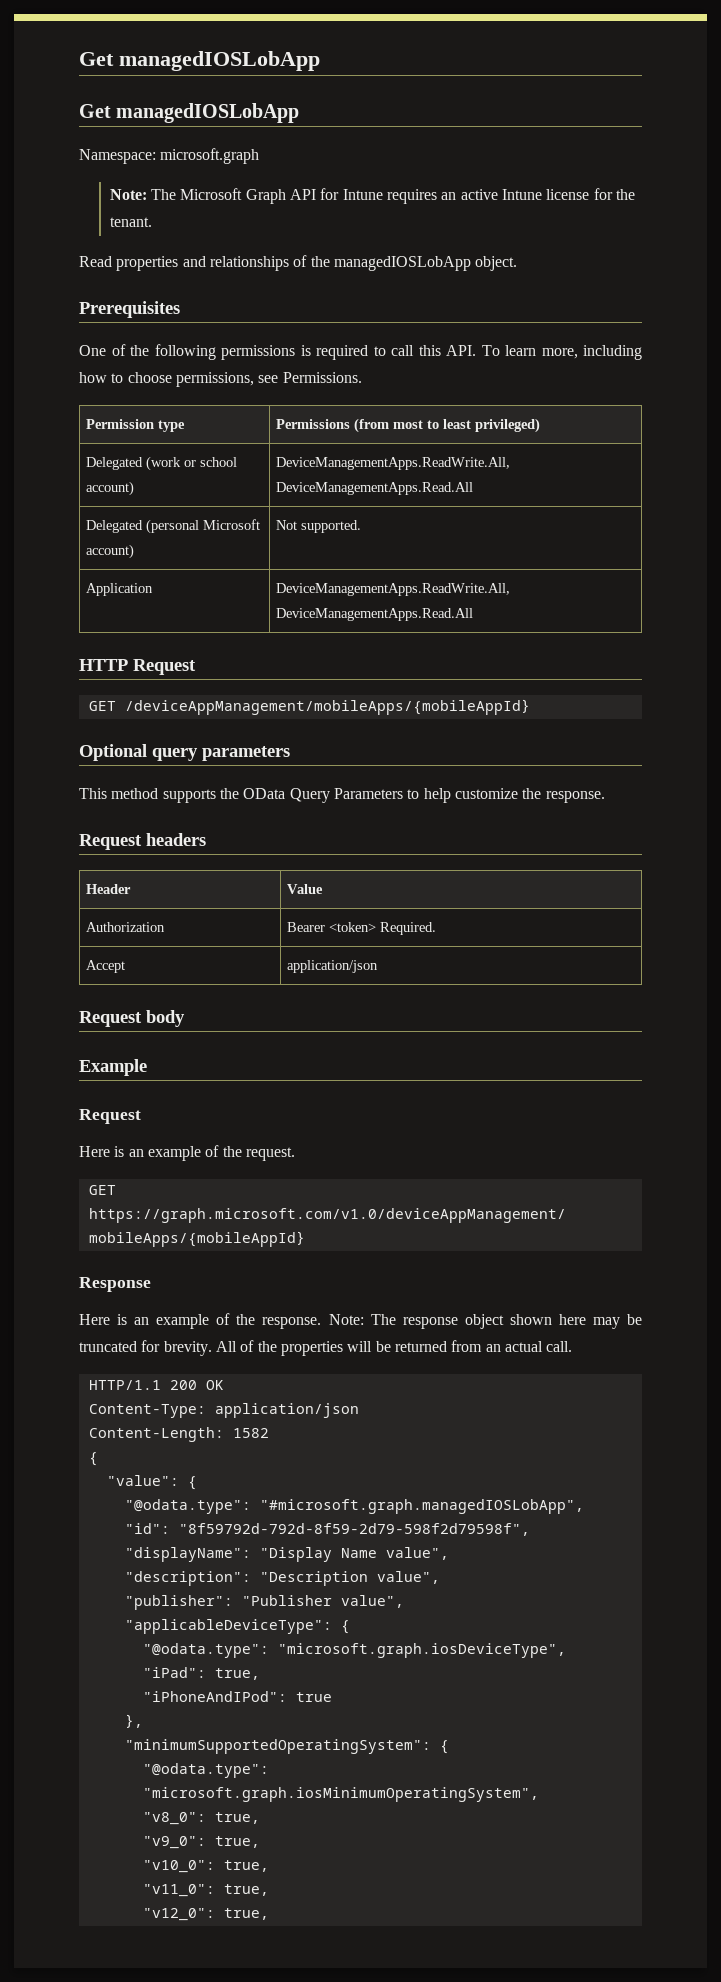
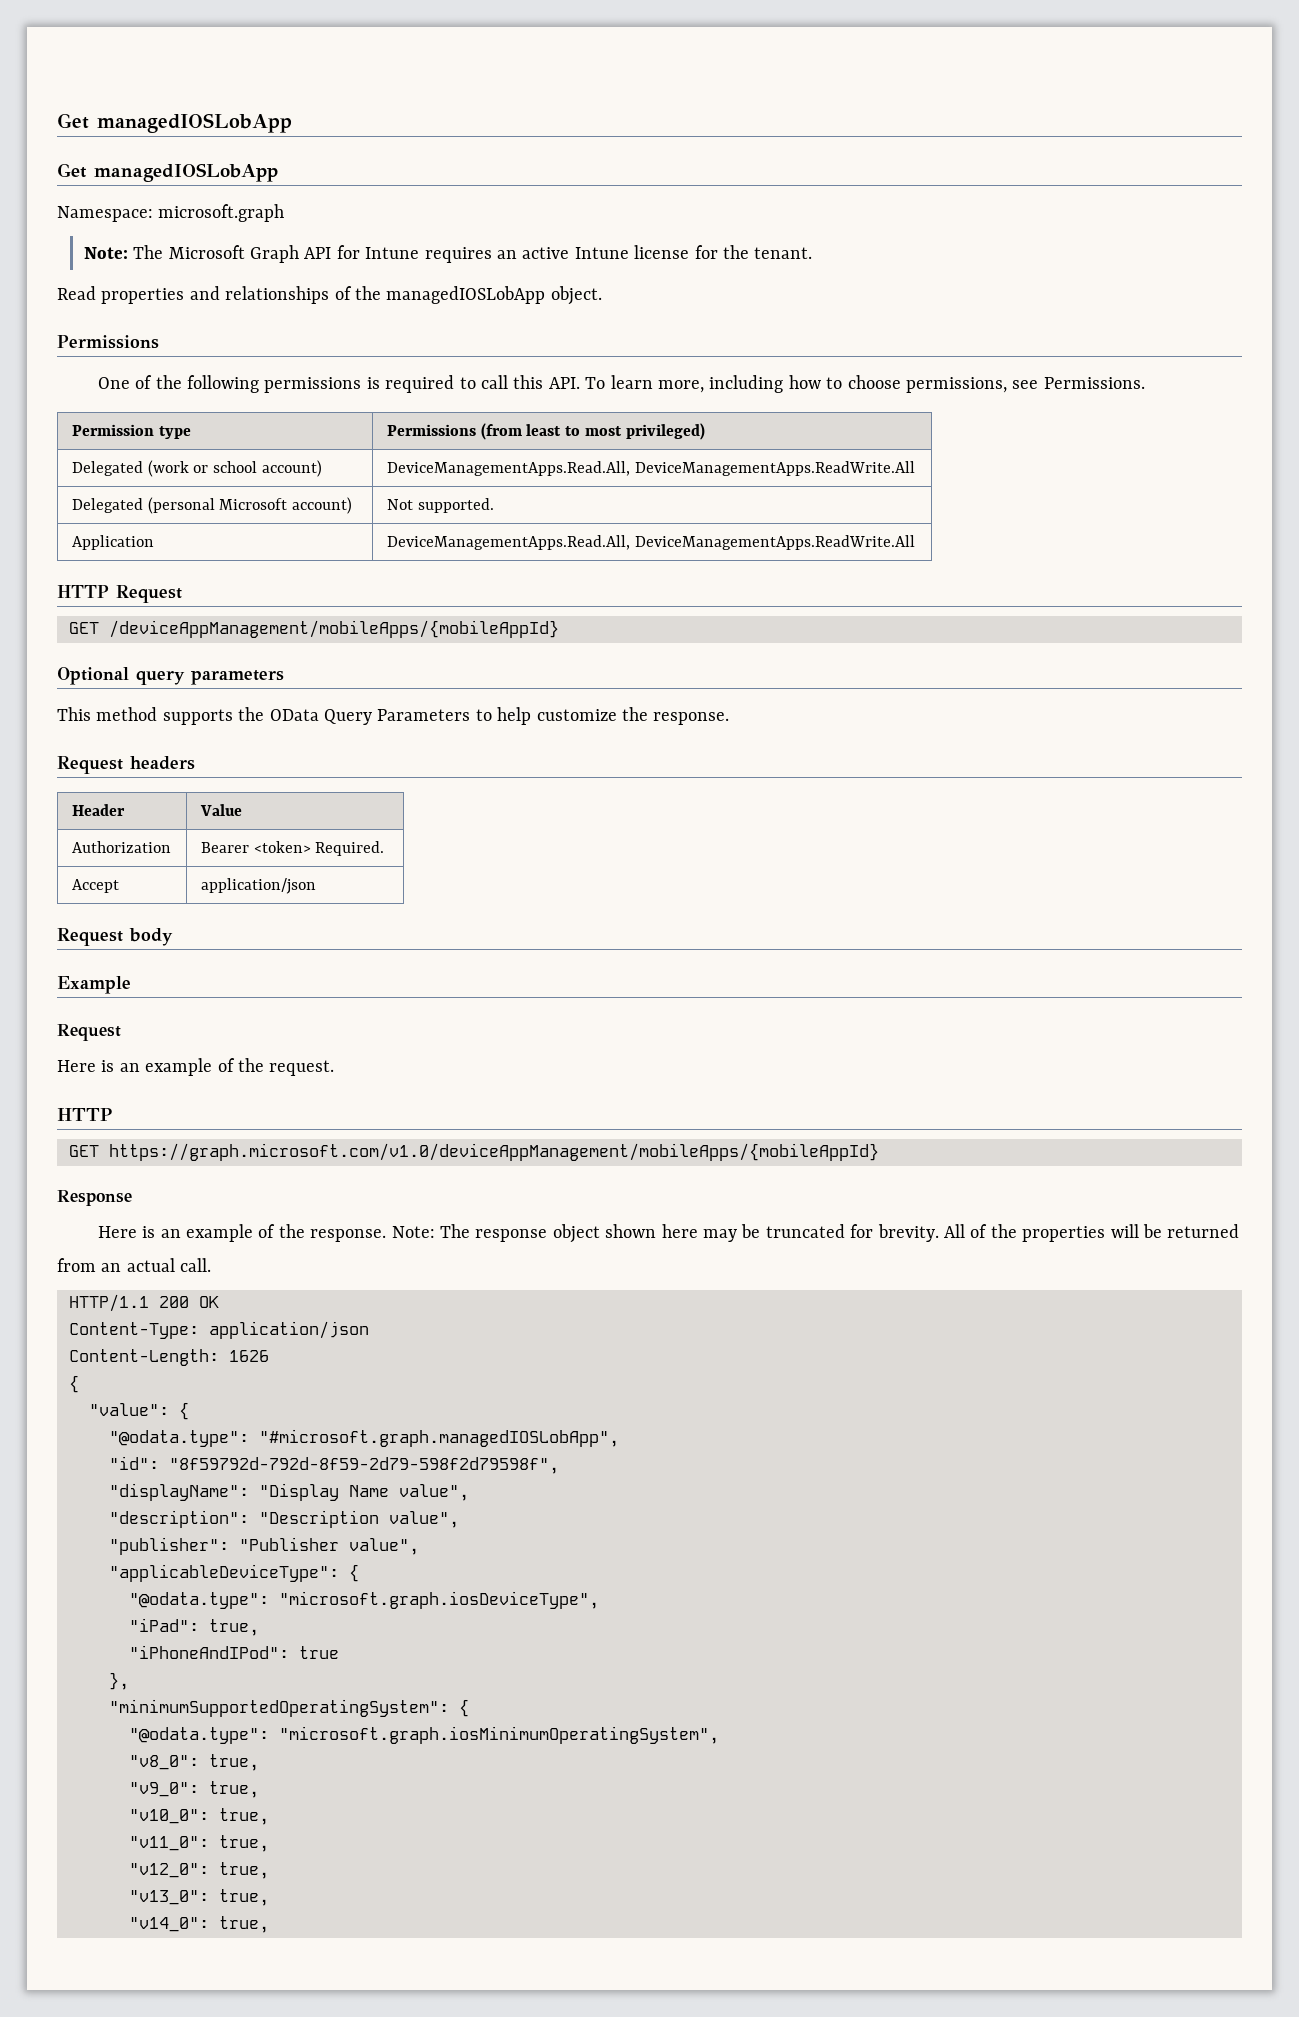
  Read properties and relationships of the managedIOSLobApp object.
- Prerequisites
+ Permissions
- Permission type | Permissions (from most to least privileged)
+ Permission type | Permissions (from least to most privileged)
- Delegated (work or school account) | DeviceManagementApps.ReadWrite.All, DeviceManagementApps.Read.All
+ Delegated (work or school account) | DeviceManagementApps.Read.All, DeviceManagementApps.ReadWrite.All
- Application | DeviceManagementApps.ReadWrite.All, DeviceManagementApps.Read.All
+ Application | DeviceManagementApps.Read.All, DeviceManagementApps.ReadWrite.All
  Here is an example of the request.
+ HTTP
- Content-Length: 1582
+ Content-Length: 1626
+ "v13_0": true,
+ "v14_0": true,

